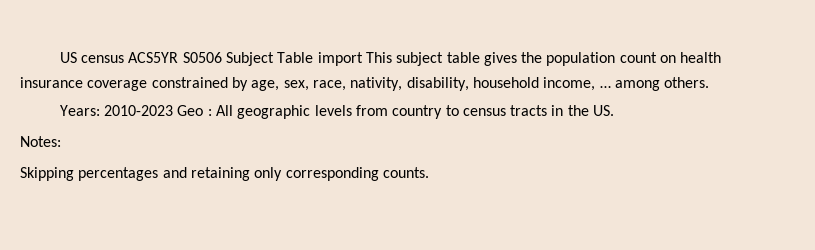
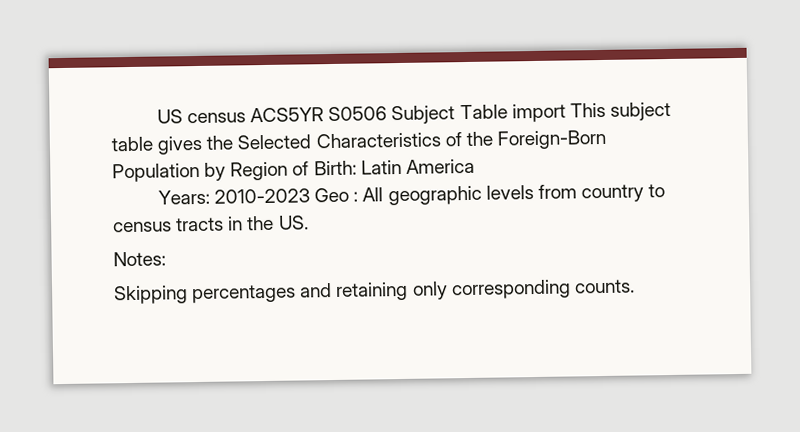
- US census ACS5YR S0506 Subject Table import This subject table gives the population count on health insurance coverage constrained by age, sex, race, nativity, disability, household income, … among others.
+ US census ACS5YR S0506 Subject Table import This subject table gives the Selected Characteristics of the Foreign-Born Population by Region of Birth: Latin America

